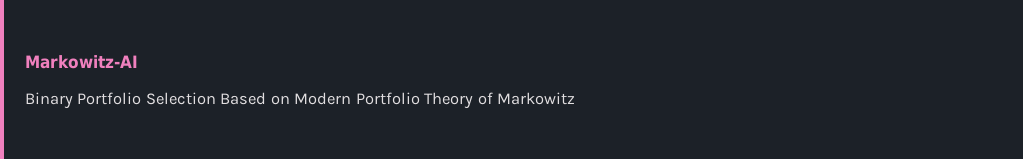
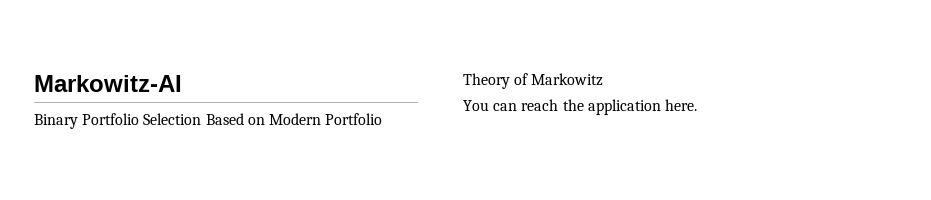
+ You can reach the application here.

